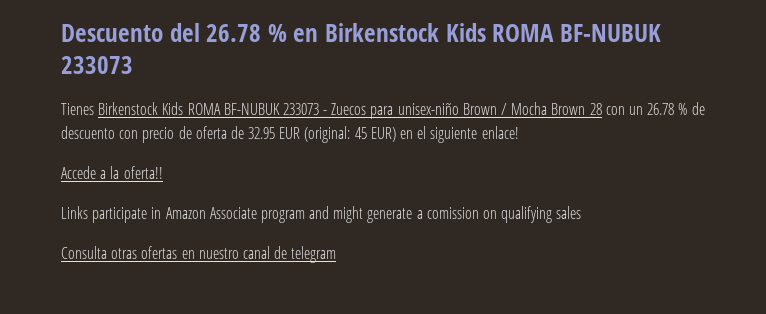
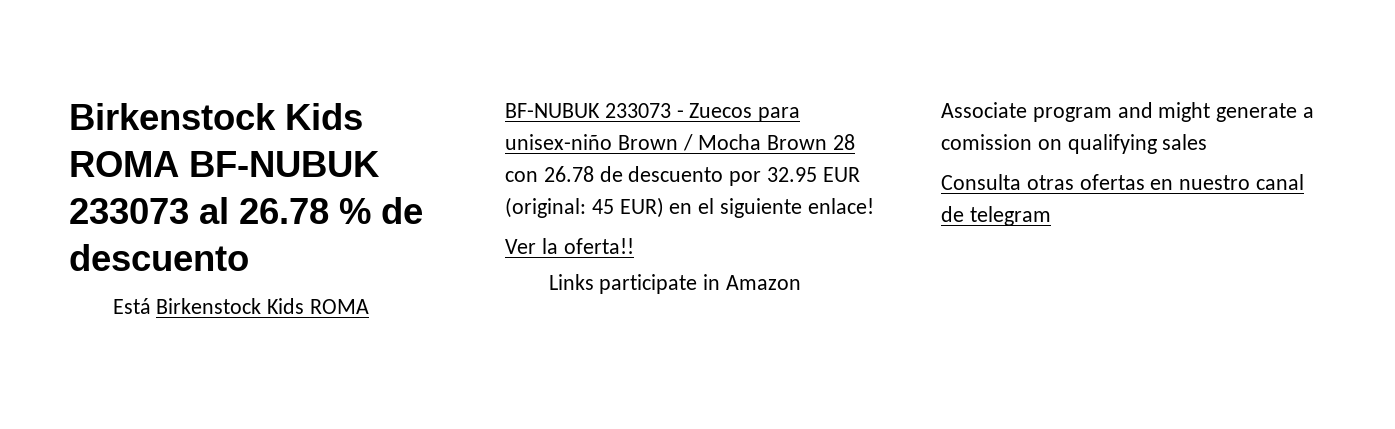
- Descuento del 26.78 % en Birkenstock Kids ROMA BF-NUBUK 233073
- Tienes Birkenstock Kids ROMA BF-NUBUK 233073 - Zuecos para unisex-niño Brown / Mocha Brown 28 con un 26.78 % de descuento con precio de oferta de 32.95 EUR (original: 45 EUR) en el siguiente enlace!
+ Birkenstock Kids ROMA BF-NUBUK 233073 al 26.78 % de descuento
+ Está Birkenstock Kids ROMA BF-NUBUK 233073 - Zuecos para unisex-niño Brown / Mocha Brown 28 con 26.78 de descuento por 32.95 EUR (original: 45 EUR) en el siguiente enlace!
- Accede a la oferta!!
+ Ver la oferta!!

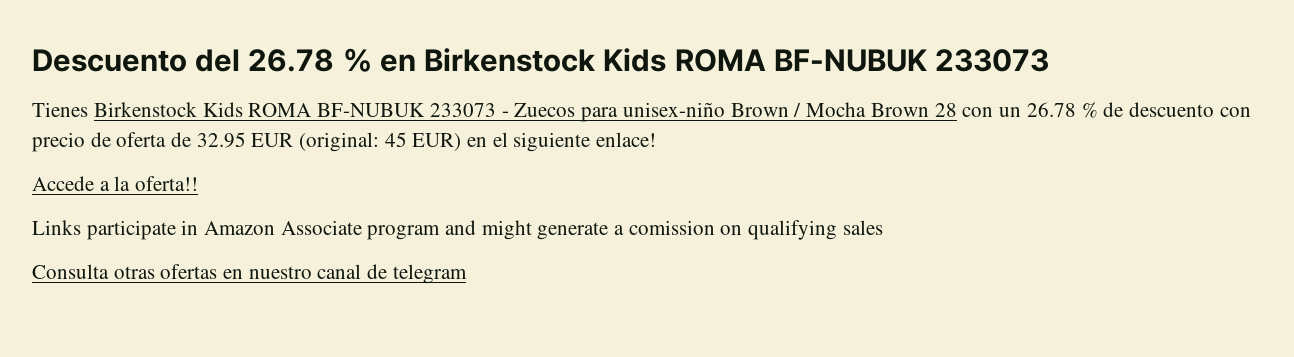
- Birkenstock Kids ROMA BF-NUBUK 233073 al 26.78 % de descuento
- Está Birkenstock Kids ROMA BF-NUBUK 233073 - Zuecos para unisex-niño Brown / Mocha Brown 28 con 26.78 de descuento por 32.95 EUR (original: 45 EUR) en el siguiente enlace!
+ Descuento del 26.78 % en Birkenstock Kids ROMA BF-NUBUK 233073
+ Tienes Birkenstock Kids ROMA BF-NUBUK 233073 - Zuecos para unisex-niño Brown / Mocha Brown 28 con un 26.78 % de descuento con precio de oferta de 32.95 EUR (original: 45 EUR) en el siguiente enlace!
- Ver la oferta!!
+ Accede a la oferta!!

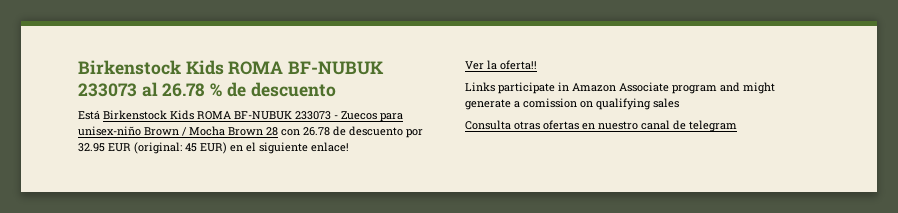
- Descuento del 26.78 % en Birkenstock Kids ROMA BF-NUBUK 233073
- Tienes Birkenstock Kids ROMA BF-NUBUK 233073 - Zuecos para unisex-niño Brown / Mocha Brown 28 con un 26.78 % de descuento con precio de oferta de 32.95 EUR (original: 45 EUR) en el siguiente enlace!
+ Birkenstock Kids ROMA BF-NUBUK 233073 al 26.78 % de descuento
+ Está Birkenstock Kids ROMA BF-NUBUK 233073 - Zuecos para unisex-niño Brown / Mocha Brown 28 con 26.78 de descuento por 32.95 EUR (original: 45 EUR) en el siguiente enlace!
- Accede a la oferta!!
+ Ver la oferta!!

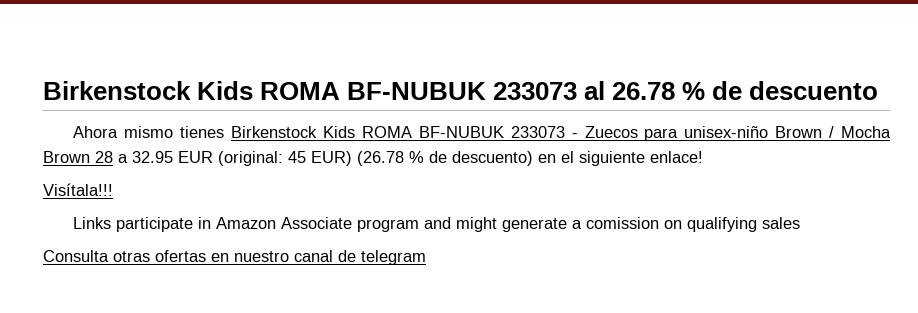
- Está Birkenstock Kids ROMA BF-NUBUK 233073 - Zuecos para unisex-niño Brown / Mocha Brown 28 con 26.78 de descuento por 32.95 EUR (original: 45 EUR) en el siguiente enlace!
+ Ahora mismo tienes Birkenstock Kids ROMA BF-NUBUK 233073 - Zuecos para unisex-niño Brown / Mocha Brown 28 a 32.95 EUR (original: 45 EUR) (26.78 % de descuento) en el siguiente enlace!
- Ver la oferta!!
+ Visítala!!!

